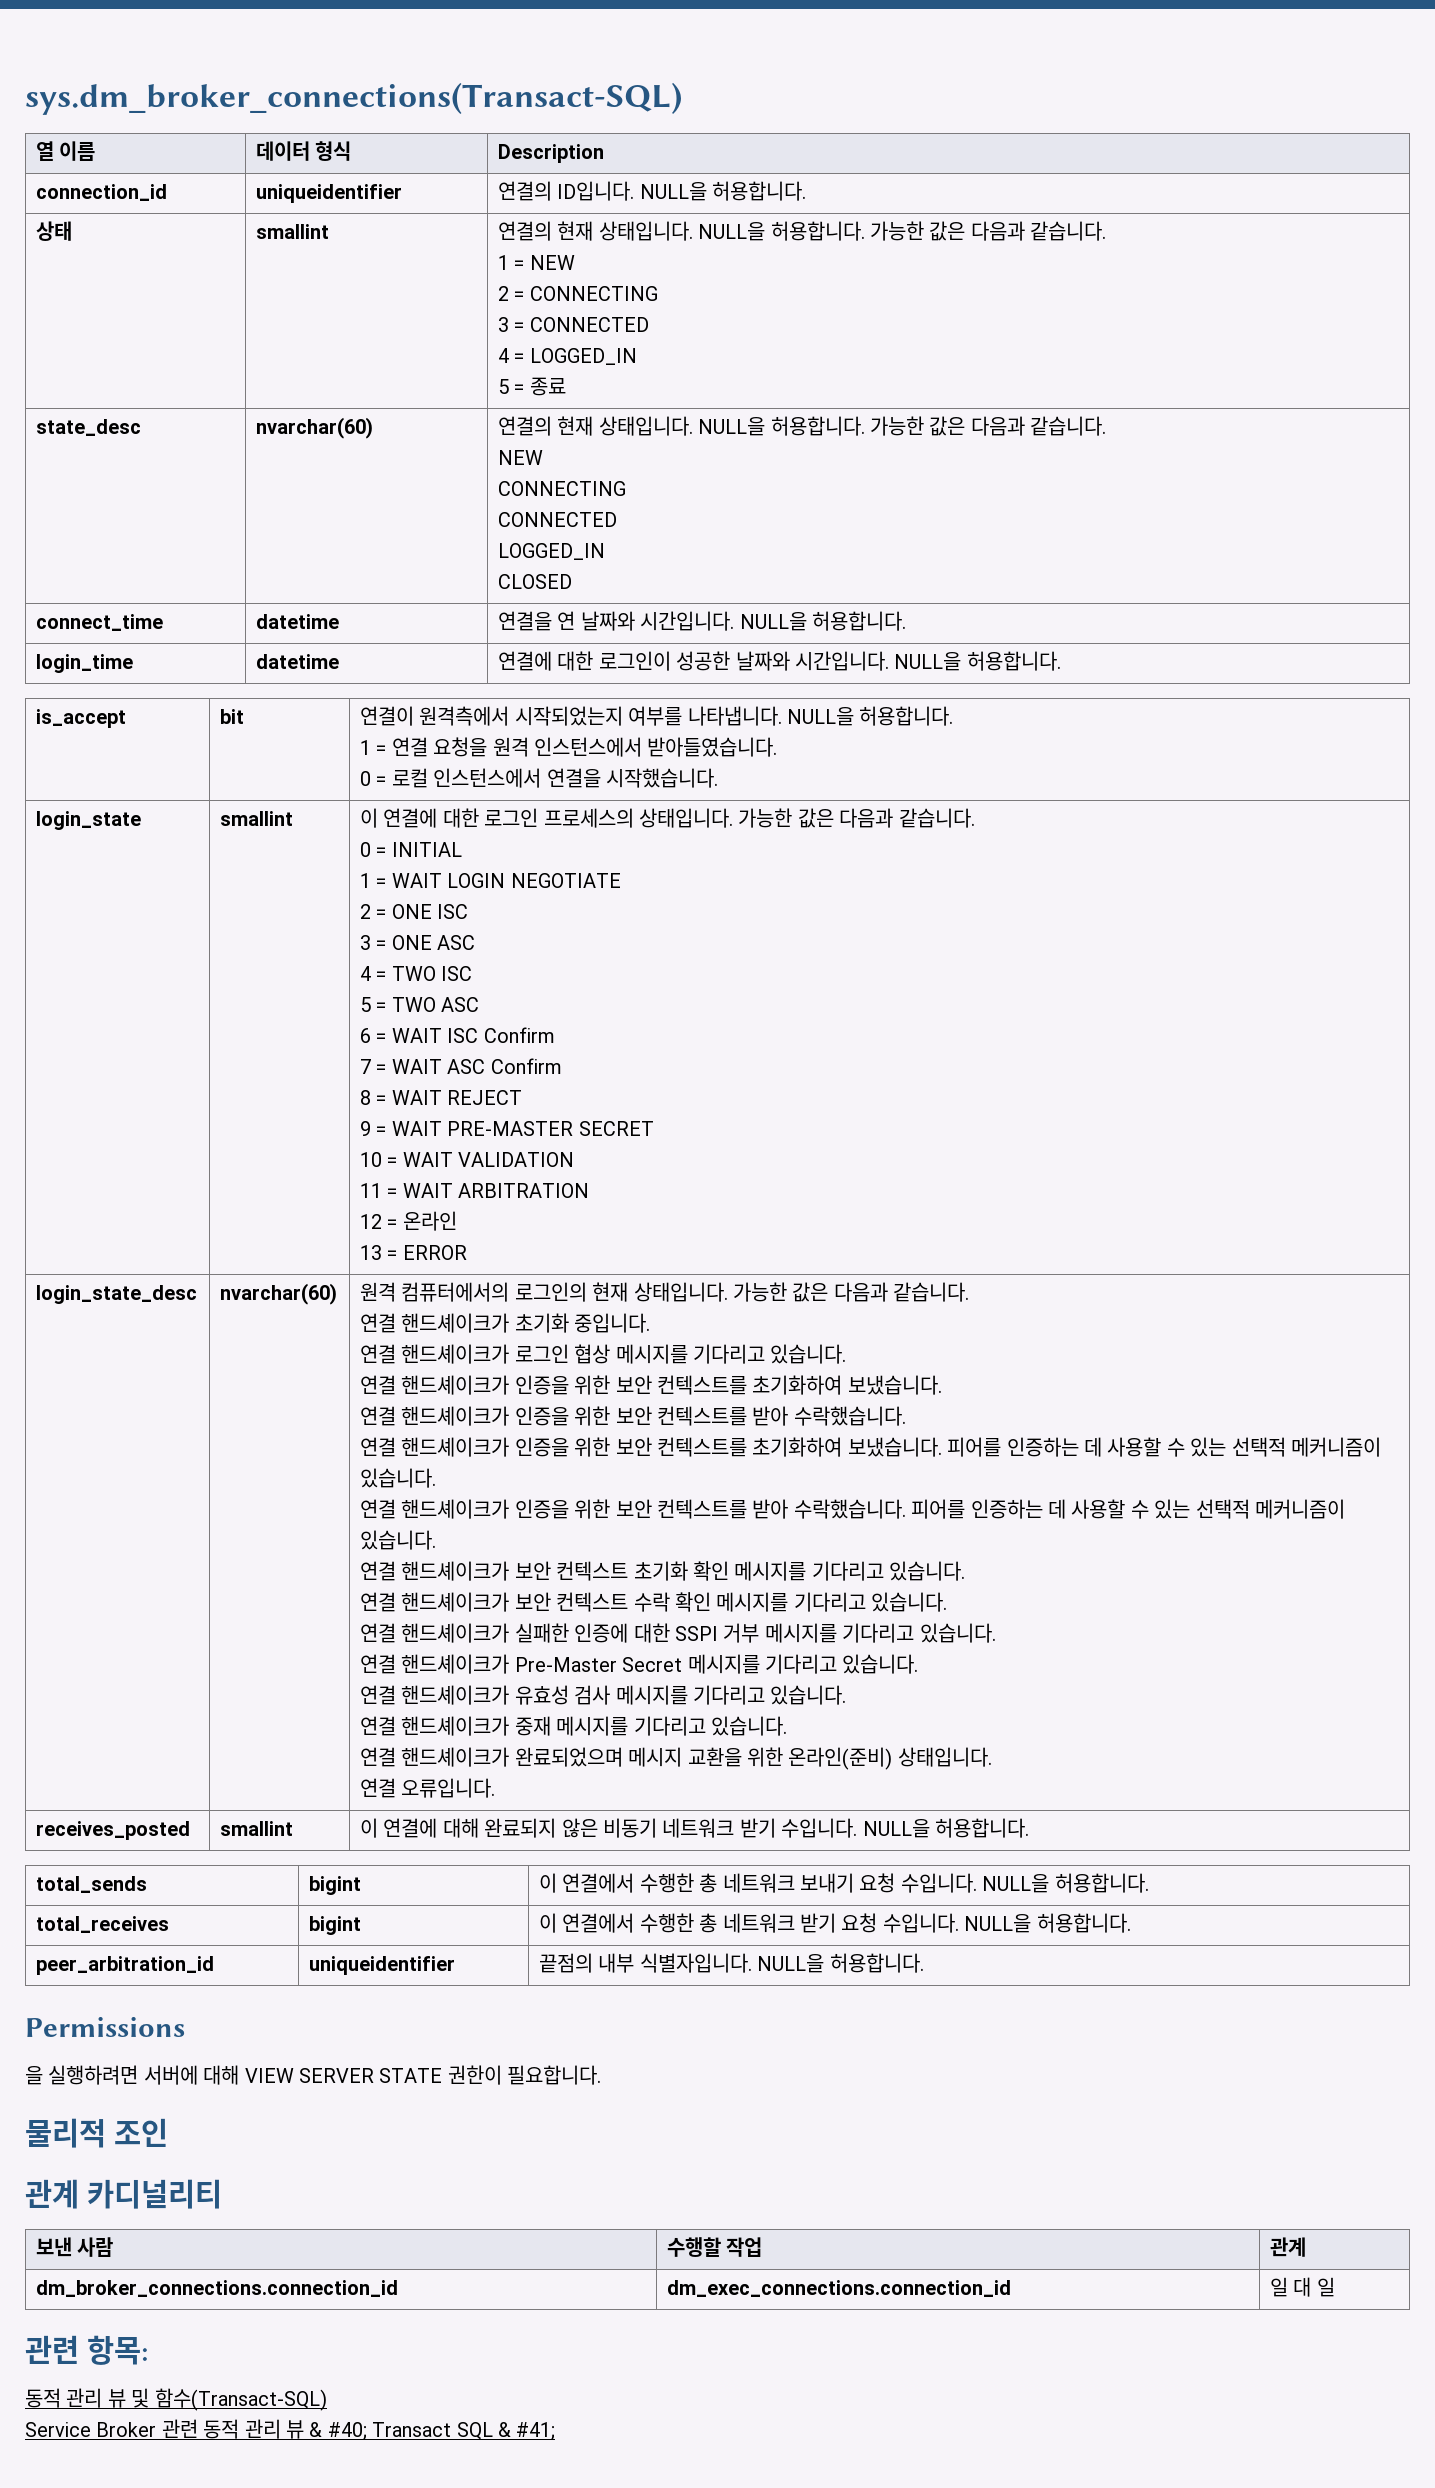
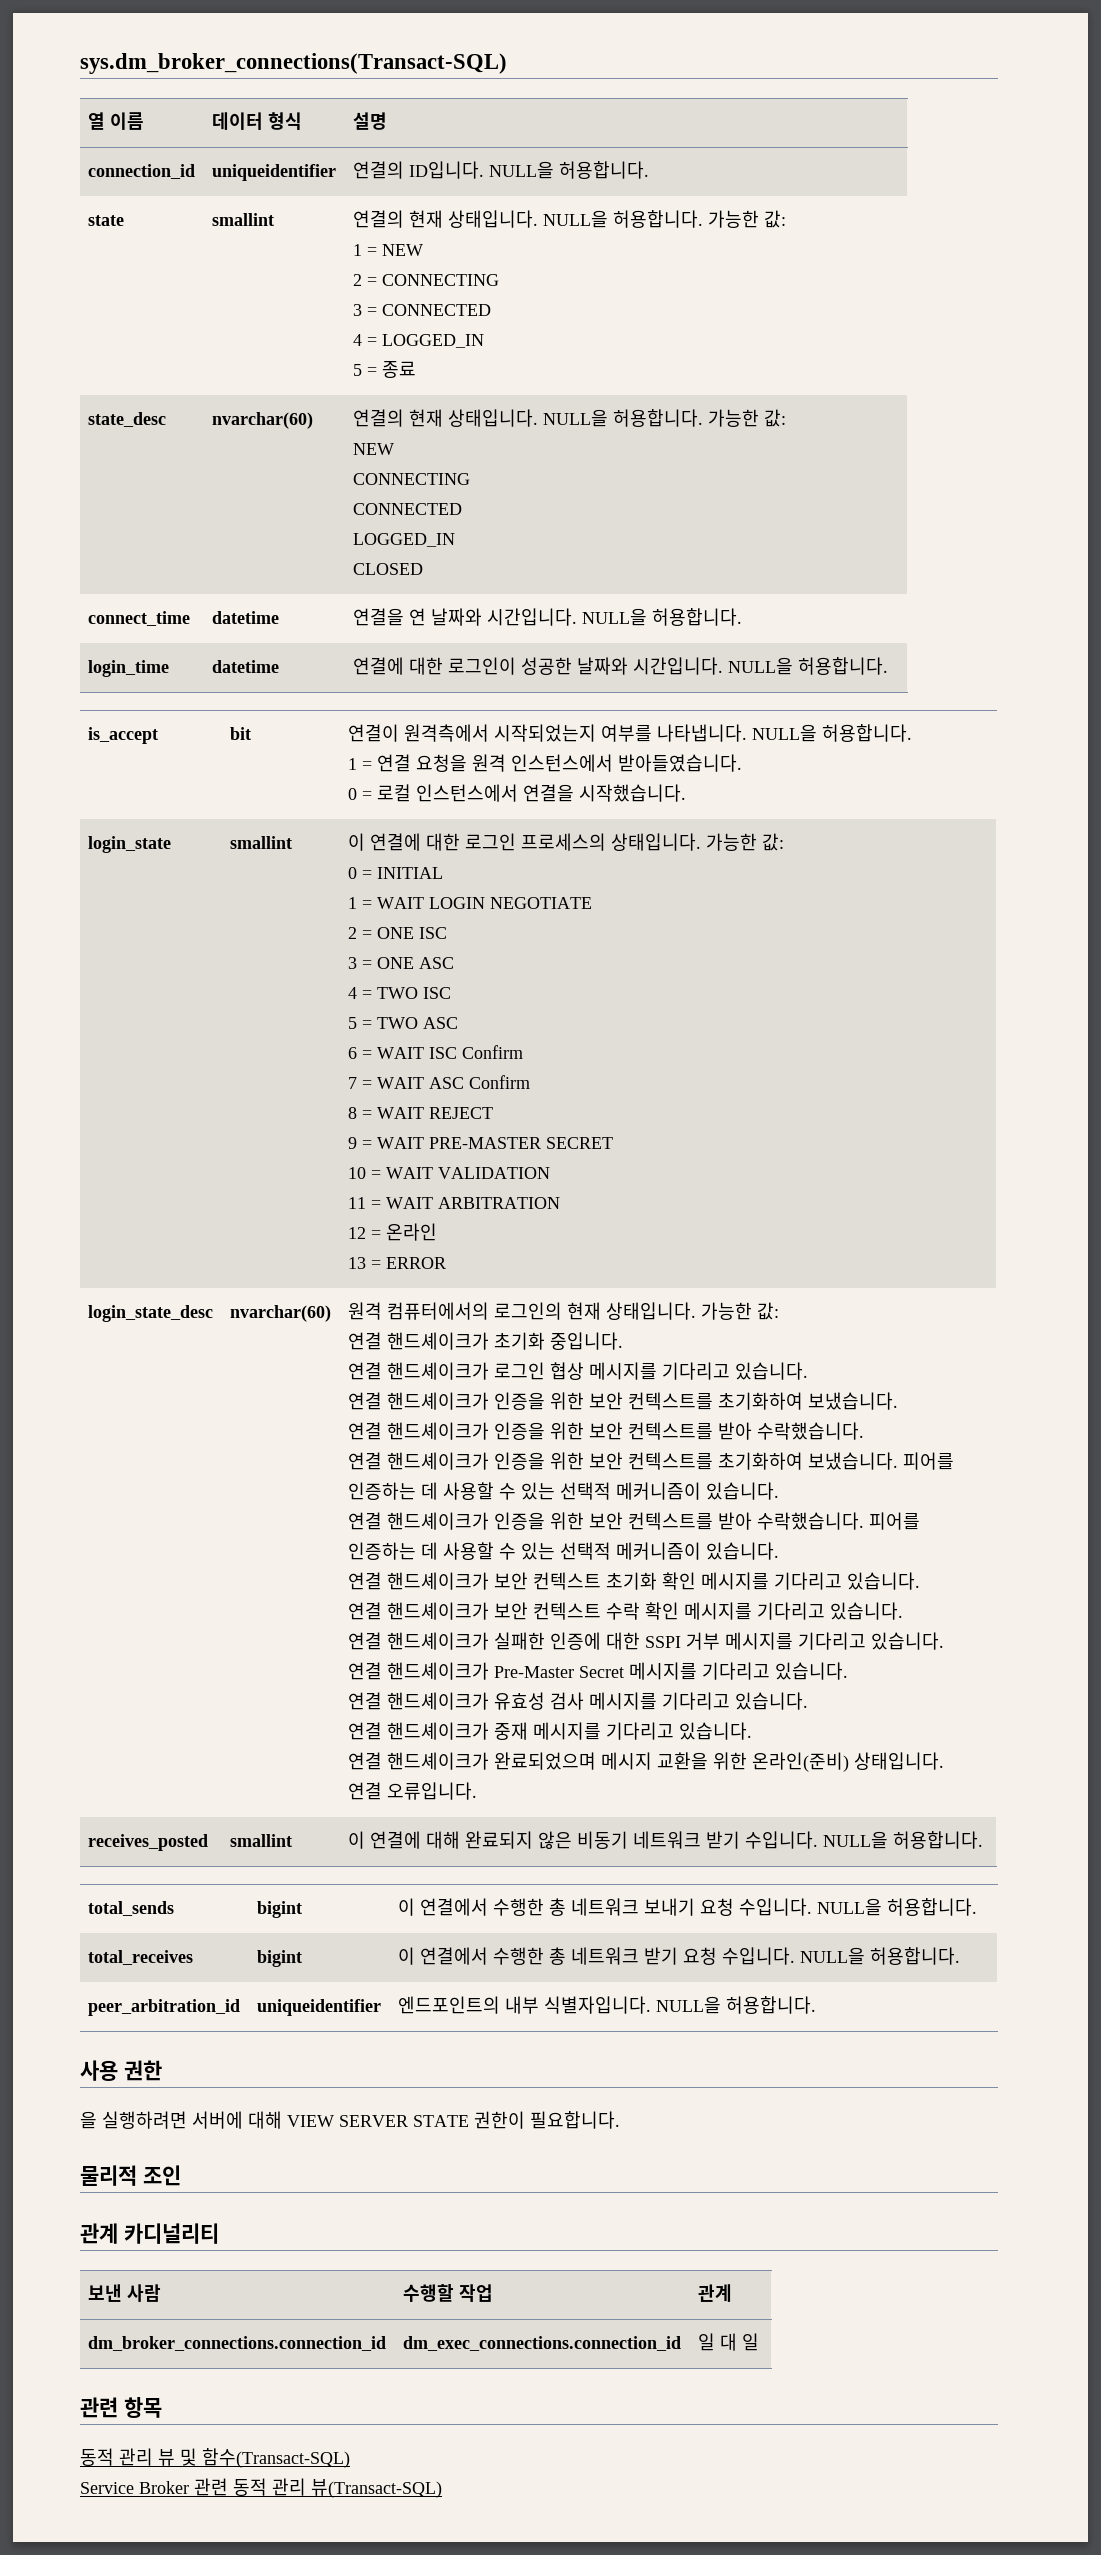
- 열 이름 | 데이터 형식 | Description
+ 열 이름 | 데이터 형식 | 설명
- 상태 | smallint | 연결의 현재 상태입니다. NULL을 허용합니다. 가능한 값은 다음과 같습니다.
+ state | smallint | 연결의 현재 상태입니다. NULL을 허용합니다. 가능한 값:
- state_desc | nvarchar(60) | 연결의 현재 상태입니다. NULL을 허용합니다. 가능한 값은 다음과 같습니다.
+ state_desc | nvarchar(60) | 연결의 현재 상태입니다. NULL을 허용합니다. 가능한 값:
- 이 연결에 대한 로그인 프로세스의 상태입니다. 가능한 값은 다음과 같습니다.
+ 이 연결에 대한 로그인 프로세스의 상태입니다. 가능한 값:
- 원격 컴퓨터에서의 로그인의 현재 상태입니다. 가능한 값은 다음과 같습니다.
+ 원격 컴퓨터에서의 로그인의 현재 상태입니다. 가능한 값:
- peer_arbitration_id | uniqueidentifier | 끝점의 내부 식별자입니다. NULL을 허용합니다.
+ peer_arbitration_id | uniqueidentifier | 엔드포인트의 내부 식별자입니다. NULL을 허용합니다.
- Permissions
+ 사용 권한
- 관련 항목:
+ 관련 항목
- Service Broker 관련 동적 관리 뷰 & #40; Transact SQL & #41;
+ Service Broker 관련 동적 관리 뷰(Transact-SQL)

